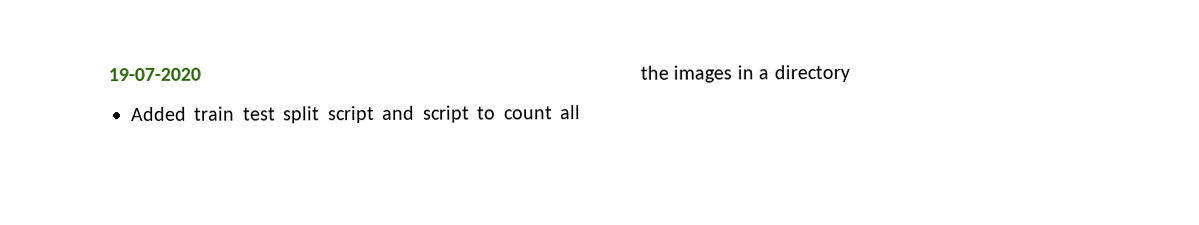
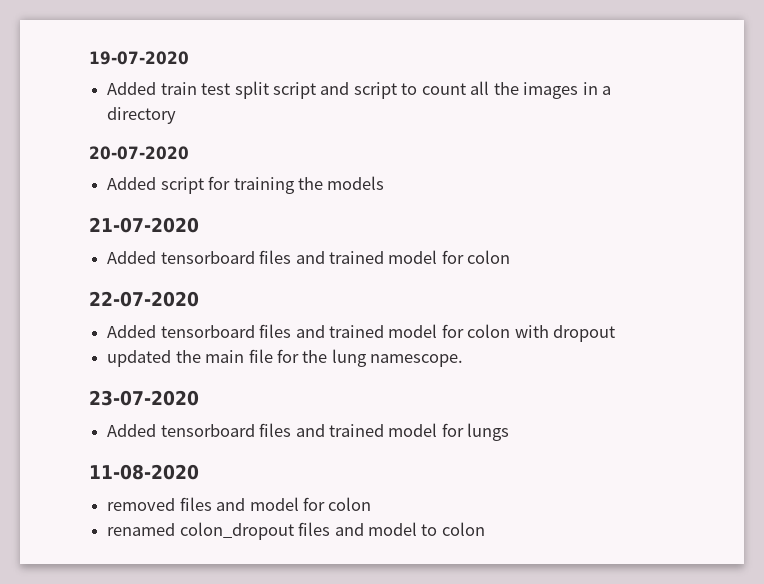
+ 20-07-2020
+ Added script for training the models
+ 21-07-2020
+ Added tensorboard files and trained model for colon
+ 22-07-2020
+ Added tensorboard files and trained model for colon with dropout
+ updated the main file for the lung namescope.
+ 23-07-2020
+ Added tensorboard files and trained model for lungs
+ 11-08-2020
+ removed files and model for colon
+ renamed colon_dropout files and model to colon

